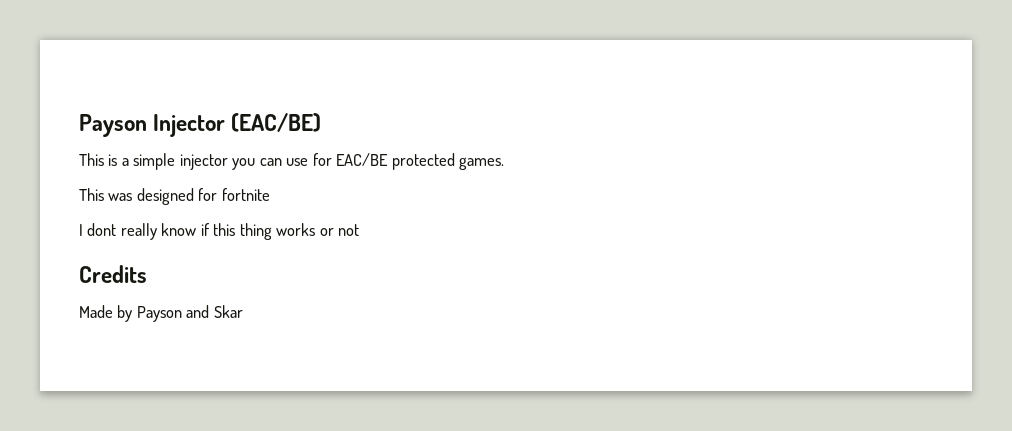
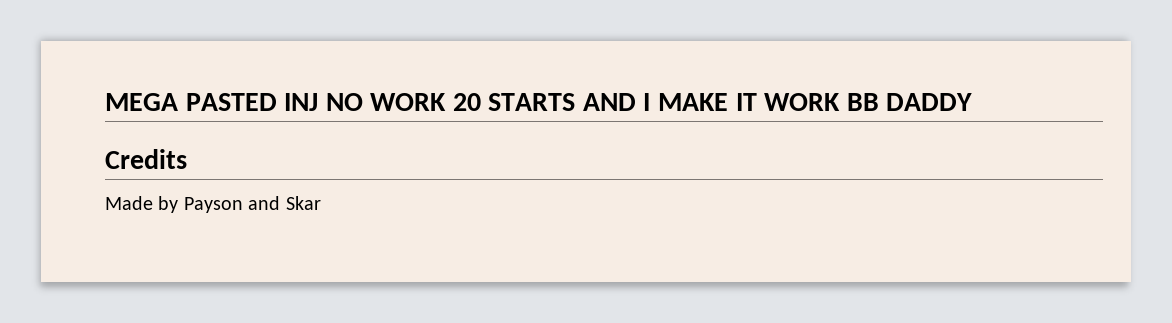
- Payson Injector (EAC/BE)
- This is a simple injector you can use for EAC/BE protected games.
- This was designed for fortnite
- I dont really know if this thing works or not
+ MEGA PASTED INJ NO WORK 20 STARTS AND I MAKE IT WORK BB DADDY

